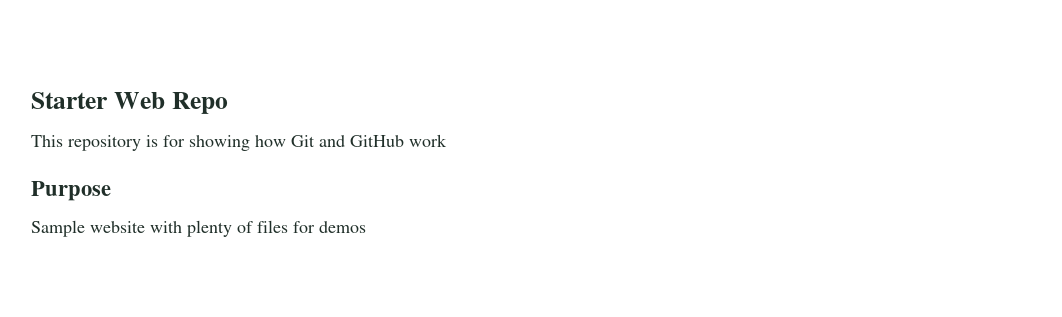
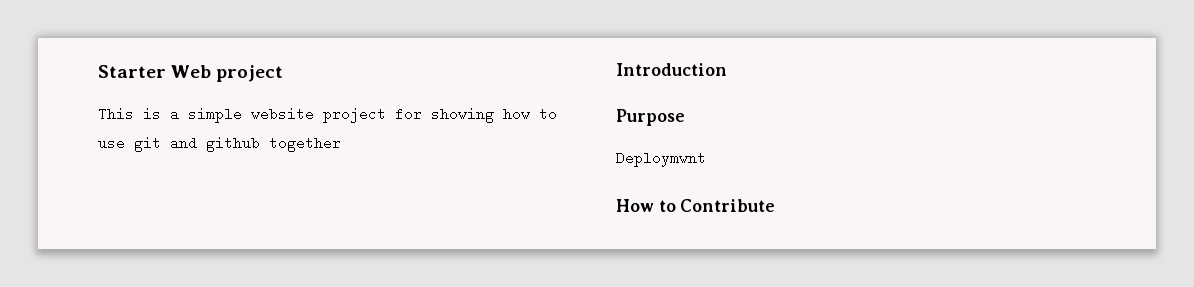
- Starter Web Repo
+ Starter Web project
- This repository is for showing how Git and GitHub work
+ This is a simple website project for showing how to use git and github together
+ Introduction
  Purpose
- Sample website with plenty of files for demos
+ Deploymwnt
+ How to Contribute

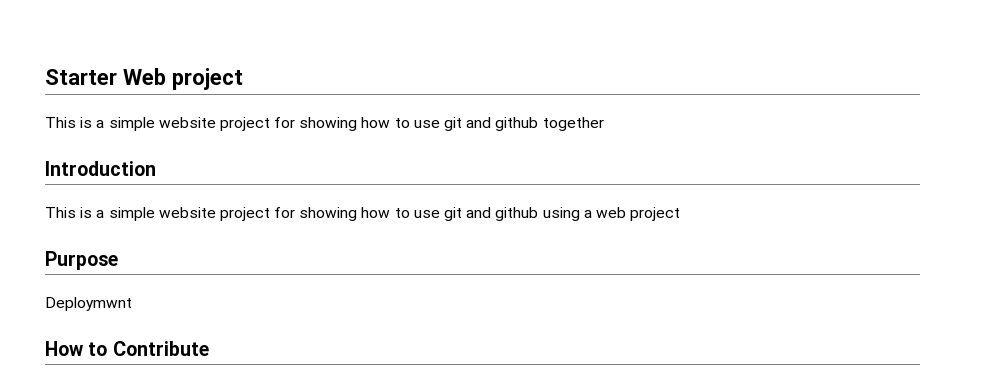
+ This is a simple website project for showing how to use git and github using a web project

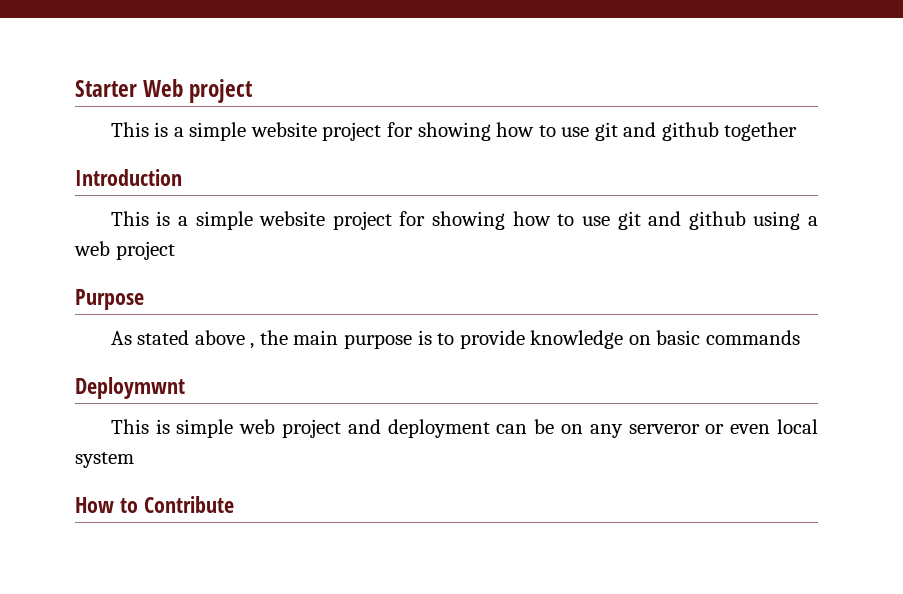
+ As stated above , the main purpose is to provide knowledge on basic commands
  Deploymwnt
+ This is simple web project and deployment can be on any serveror or even local system

